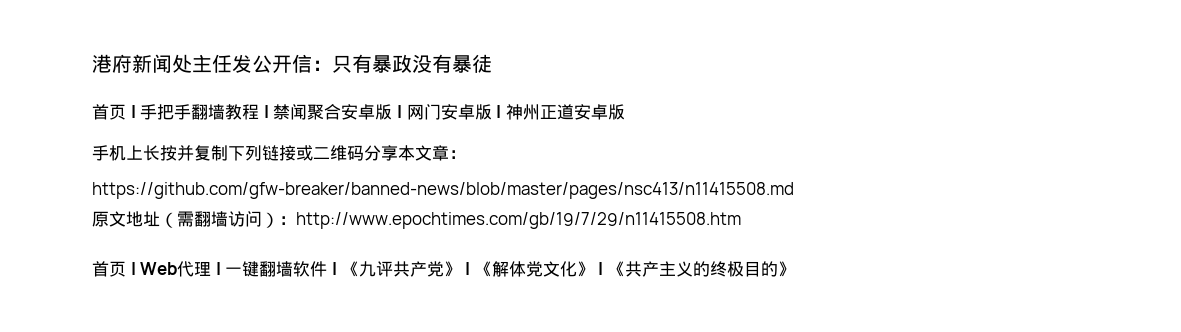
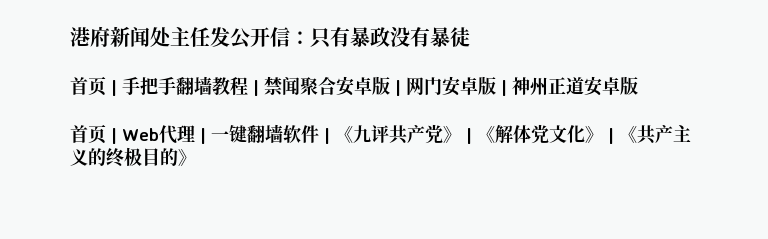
- 手机上长按并复制下列链接或二维码分享本文章：
- https://github.com/gfw-breaker/banned-news/blob/master/pages/nsc413/n11415508.md
- 原文地址（需翻墙访问）：http://www.epochtimes.com/gb/19/7/29/n11415508.htm

